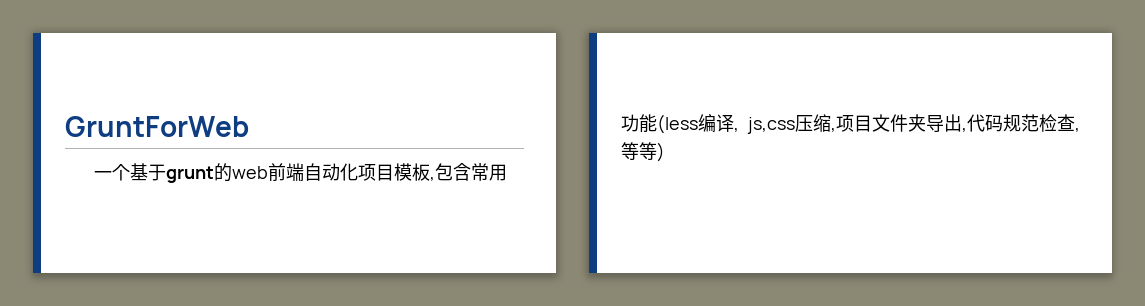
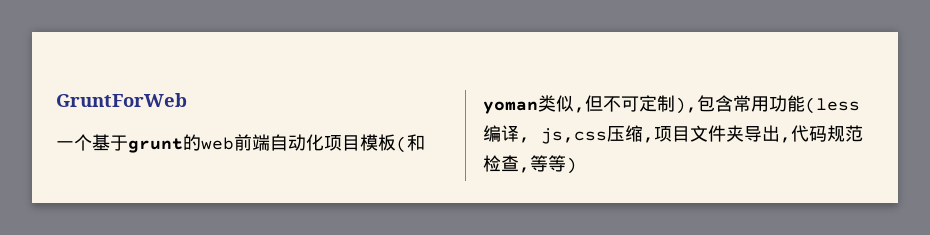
- 一个基于grunt的web前端自动化项目模板,包含常用功能(less编译, js,css压缩,项目文件夹导出,代码规范检查,等等)
+ 一个基于grunt的web前端自动化项目模板(和yoman类似,但不可定制),包含常用功能(less编译, js,css压缩,项目文件夹导出,代码规范检查,等等)

